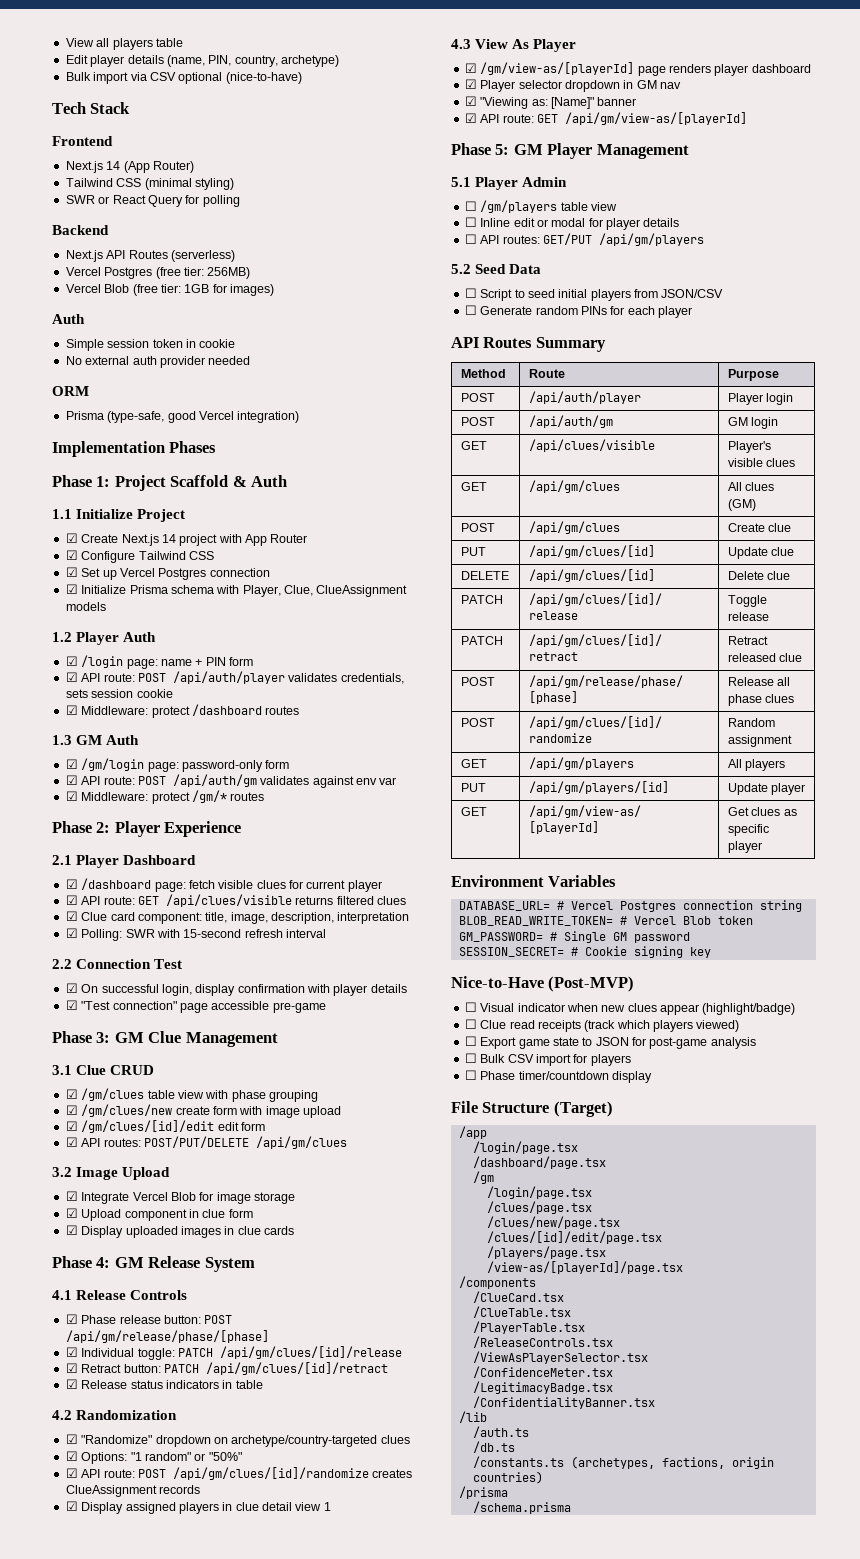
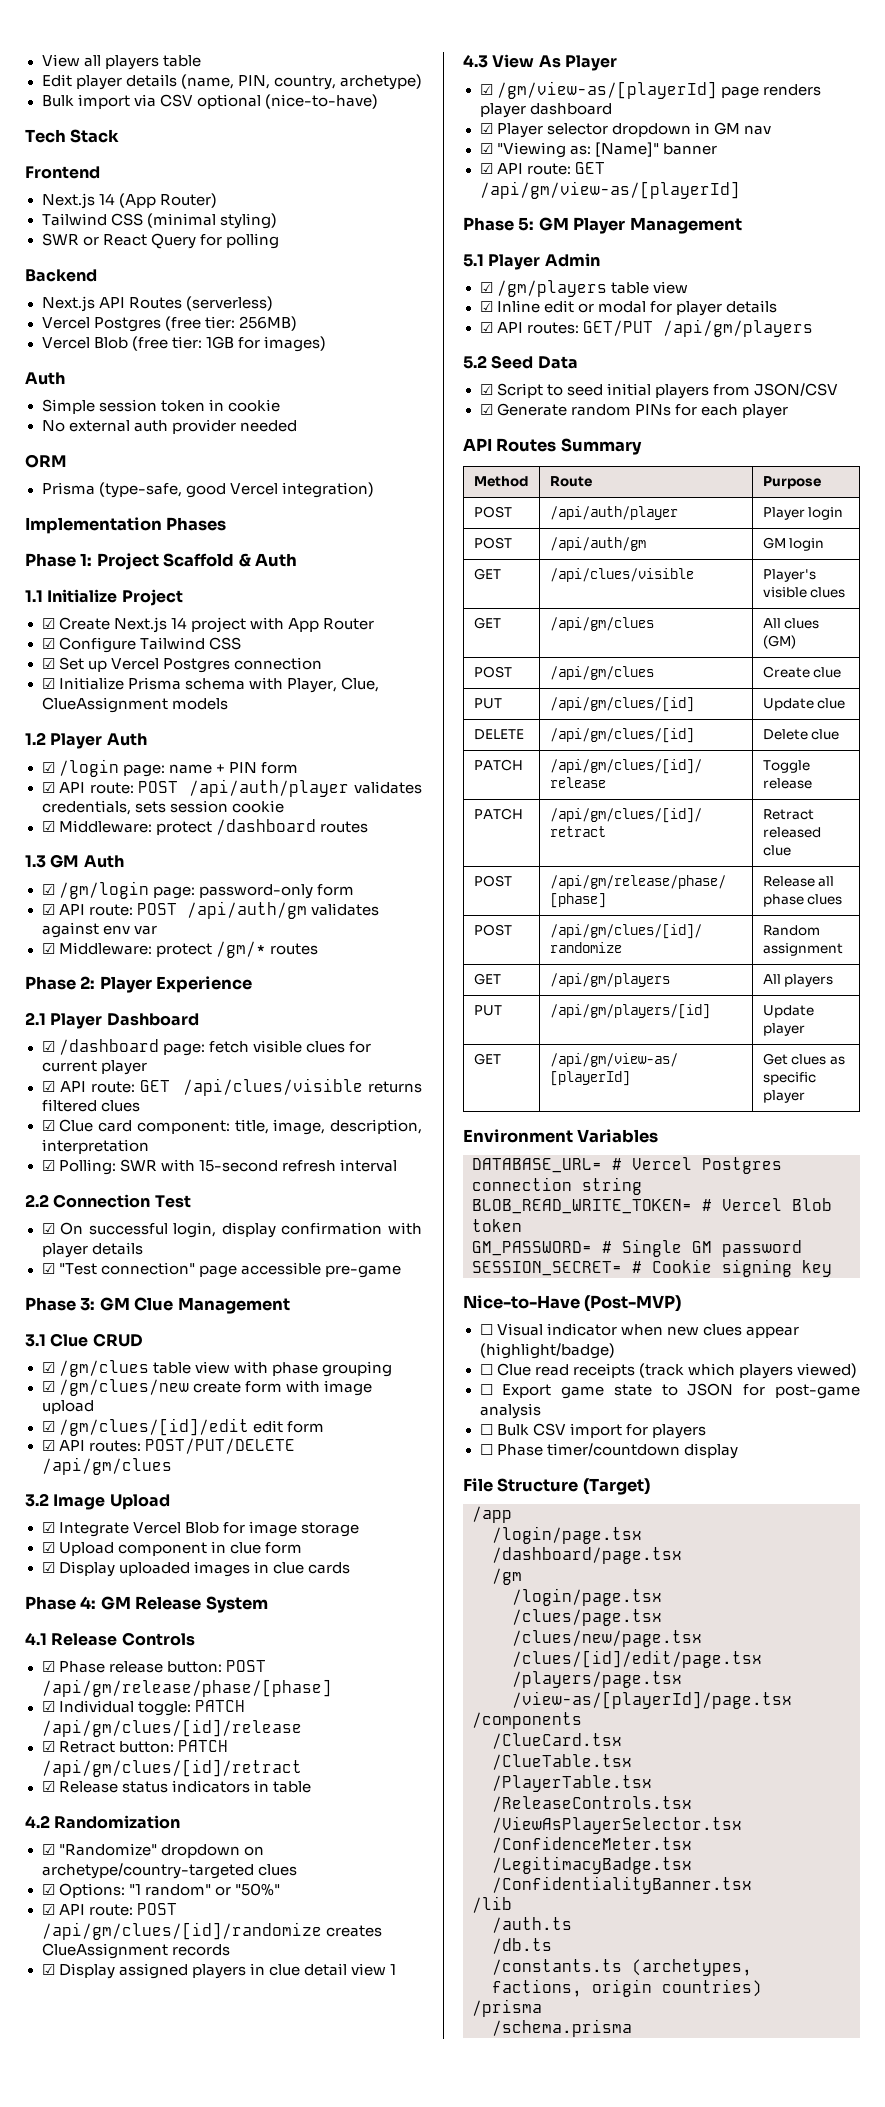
- ☐ /gm/players table view
+ ☑ /gm/players table view
- ☐ Inline edit or modal for player details
+ ☑ Inline edit or modal for player details
- ☐ API routes: GET/PUT /api/gm/players
+ ☑ API routes: GET/PUT /api/gm/players
- ☐ Script to seed initial players from JSON/CSV
+ ☑ Script to seed initial players from JSON/CSV
- ☐ Generate random PINs for each player
+ ☑ Generate random PINs for each player

